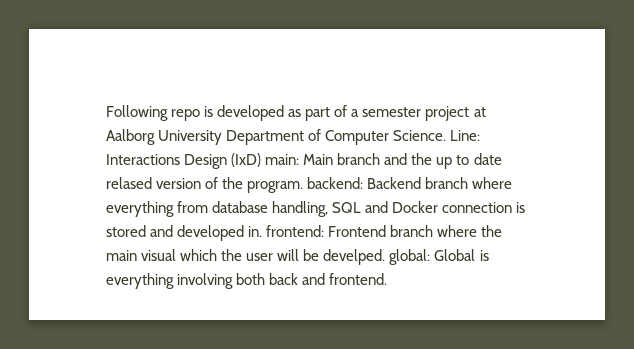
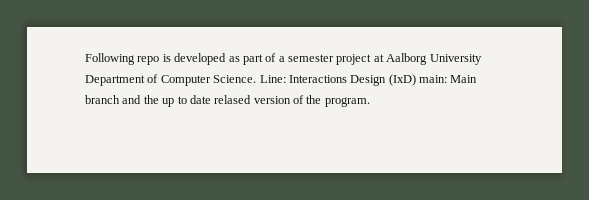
- Line: Interactions Design (IxD) main: Main branch and the up to date relased version of the program. backend: Backend branch where everything from database handling, SQL and Docker connection is stored and developed in. frontend: Frontend branch where the main visual which the user will be develped. global: Global is everything involving both back and frontend.
+ Line: Interactions Design (IxD) main: Main branch and the up to date relased version of the program.

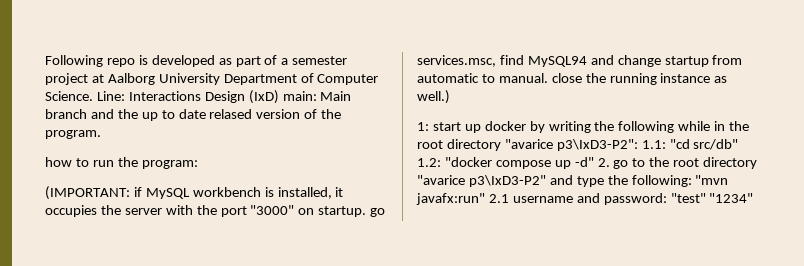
+ how to run the program:
+ (IMPORTANT: if MySQL workbench is installed, it occupies the server with the port "3000" on startup. go services.msc, find MySQL94 and change startup from automatic to manual. close the running instance as well.)
+ 1: start up docker by writing the following while in the root directory "avarice p3\IxD3-P2": 1.1: "cd src/db" 1.2: "docker compose up -d" 2. go to the root directory "avarice p3\IxD3-P2" and type the following: "mvn javafx:run" 2.1 username and password: "test" "1234"

